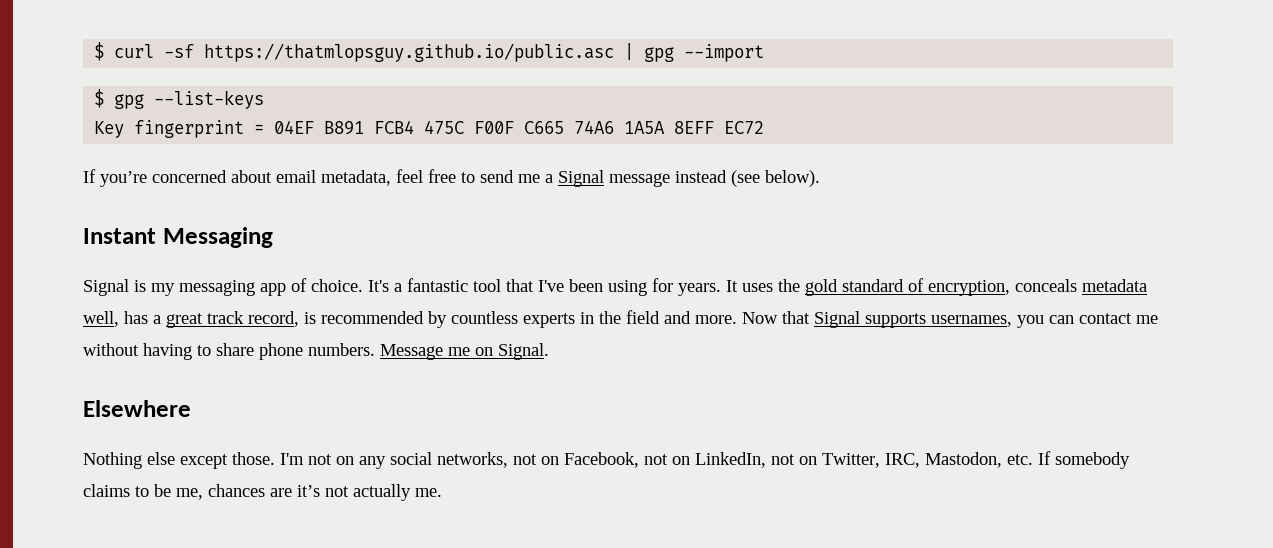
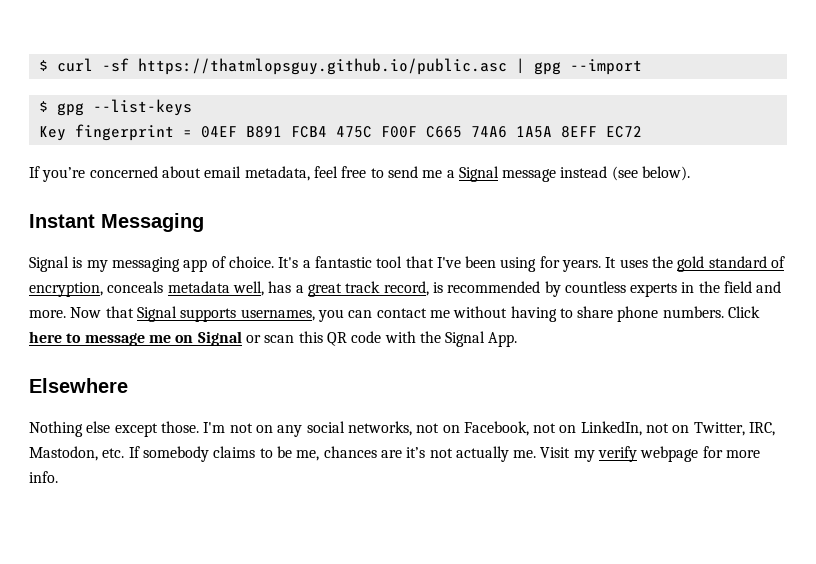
- Message me on Signal.
+ Click here to message me on Signal or scan this QR code with the Signal App.
+ Visit my verify webpage for more info.

